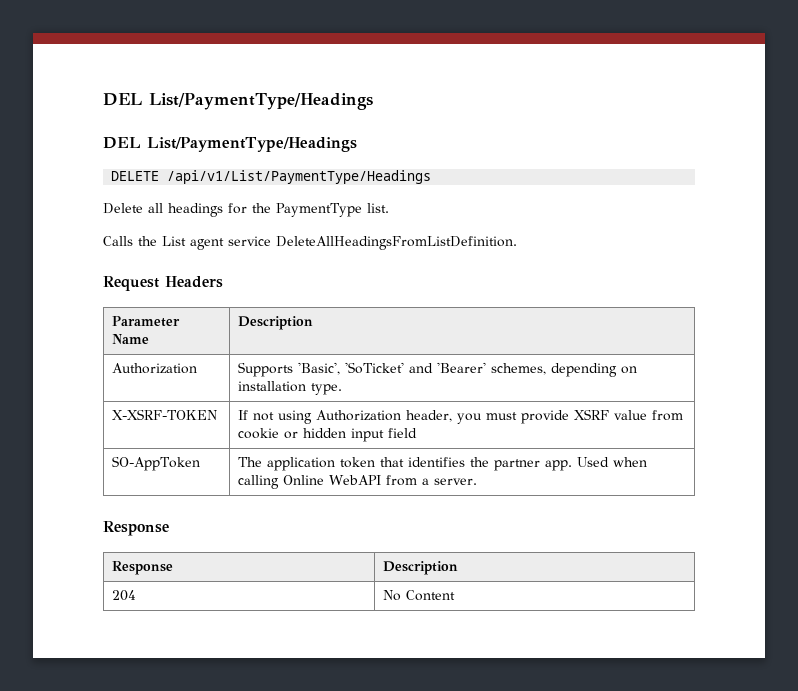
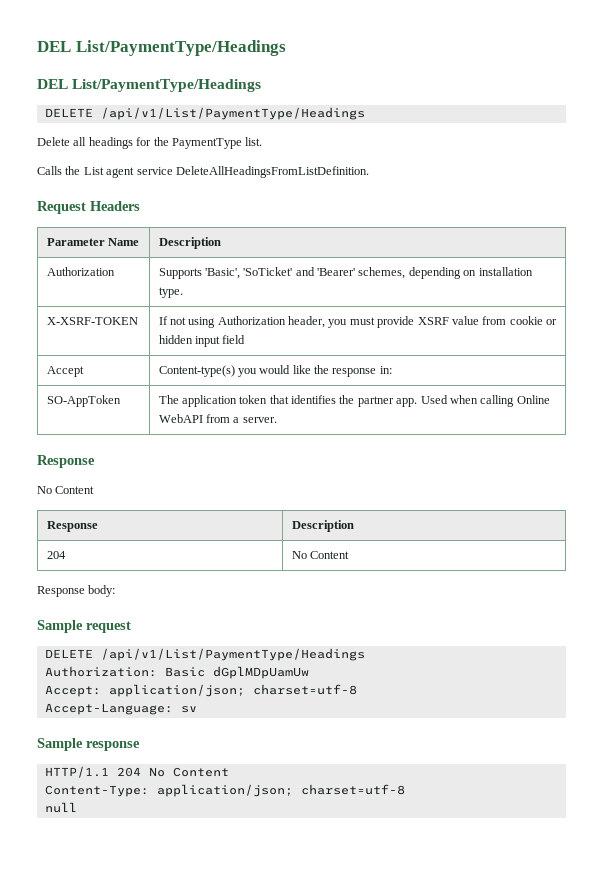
+ Accept | Content-type(s) you would like the response in:
  SO-AppToken | The application token that identifies the partner app. Used when calling Online WebAPI from a server.
  Response
+ No Content
+ Response body:
+ Sample request
+ DELETE /api/v1/List/PaymentType/Headings
+ Authorization: Basic dGplMDpUamUw
+ Accept: application/json; charset=utf-8
+ Accept-Language: sv
+ Sample response
+ HTTP/1.1 204 No Content
+ Content-Type: application/json; charset=utf-8
+ null

